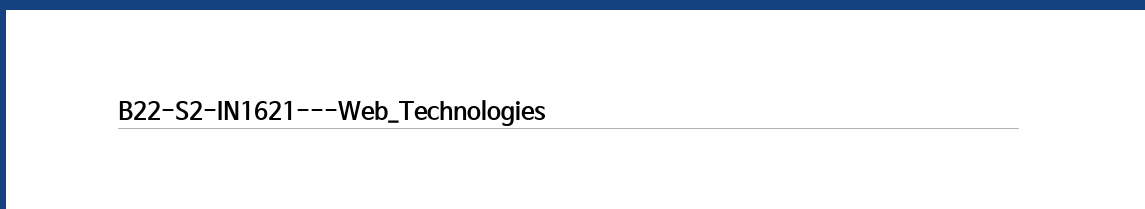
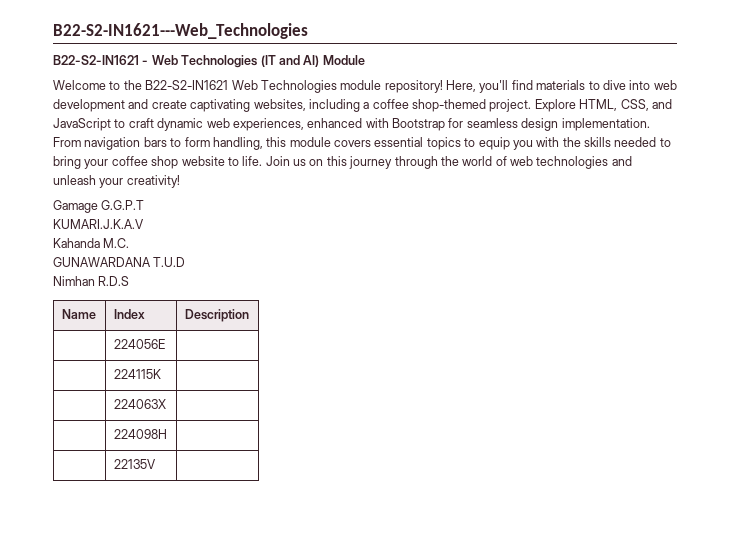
+ B22-S2-IN1621 - Web Technologies (IT and AI) Module
+ Welcome to the B22-S2-IN1621 Web Technologies module repository! Here, you'll find materials to dive into web development and create captivating websites, including a coffee shop-themed project. Explore HTML, CSS, and JavaScript to craft dynamic web experiences, enhanced with Bootstrap for seamless design implementation. From navigation bars to form handling, this module covers essential topics to equip you with the skills needed to bring your coffee shop website to life. Join us on this journey through the world of web technologies and unleash your creativity!
+ Gamage G.G.P.T
+ KUMARI.J.K.A.V
+ Kahanda M.C.
+ GUNAWARDANA T.U.D
+ Nimhan R.D.S
+ Name | Index | Description
+ | 224056E |
+ | 224115K |
+ | 224063X |
+ | 224098H |
+ | 22135V |

